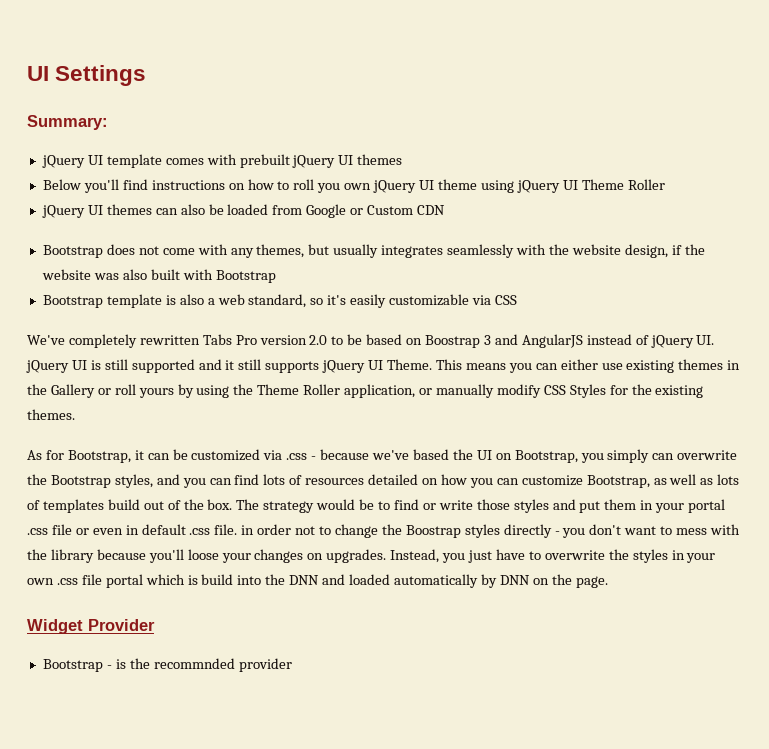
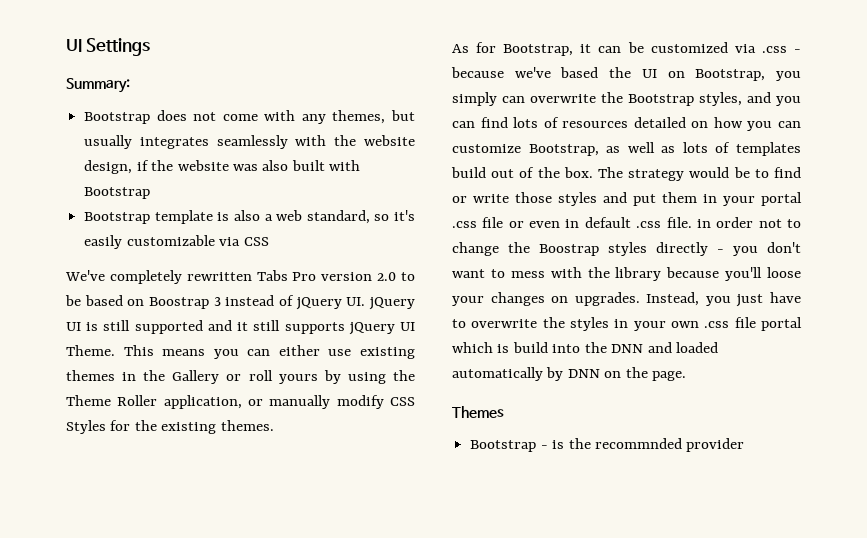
- jQuery UI template comes with prebuilt jQuery UI themes
- Below you'll find instructions on how to roll you own jQuery UI theme using jQuery UI Theme Roller
- jQuery UI themes can also be loaded from Google or Custom CDN
- We've completely rewritten Tabs Pro version 2.0 to be based on Boostrap 3 and AngularJS instead of jQuery UI. jQuery UI is still supported and it still supports jQuery UI Theme.
+ We've completely rewritten Tabs Pro version 2.0 to be based on Boostrap 3 instead of jQuery UI. jQuery UI is still supported and it still supports jQuery UI Theme.
- Widget Provider
+ Themes

